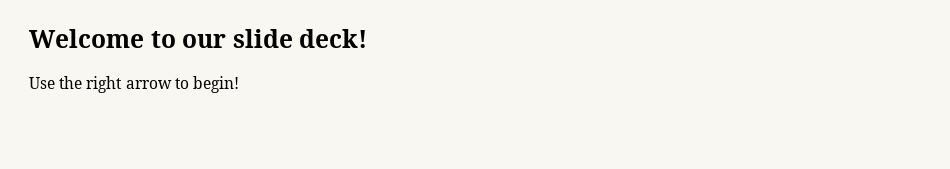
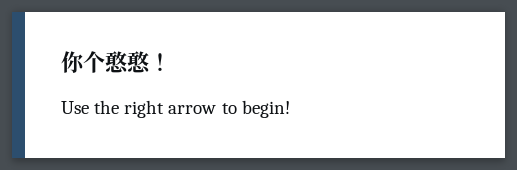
- Welcome to our slide deck!
+ 你个憨憨！

